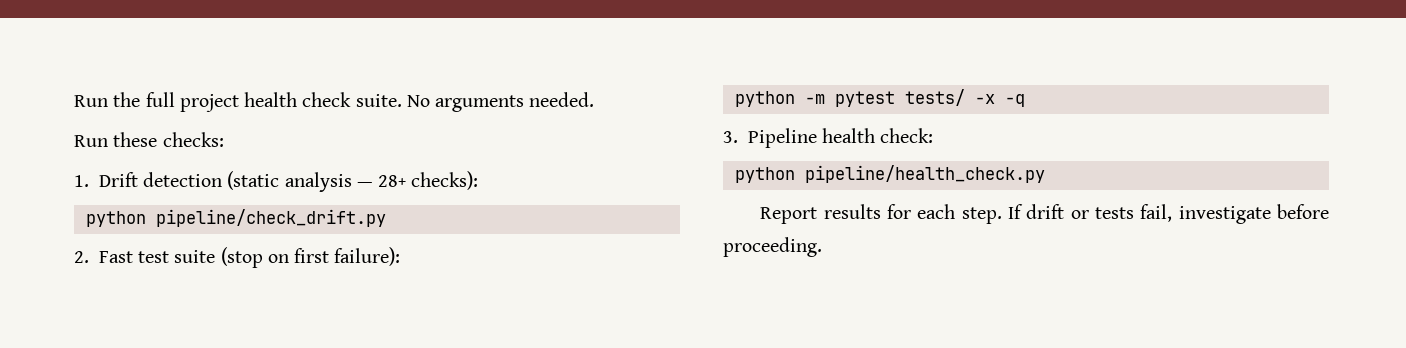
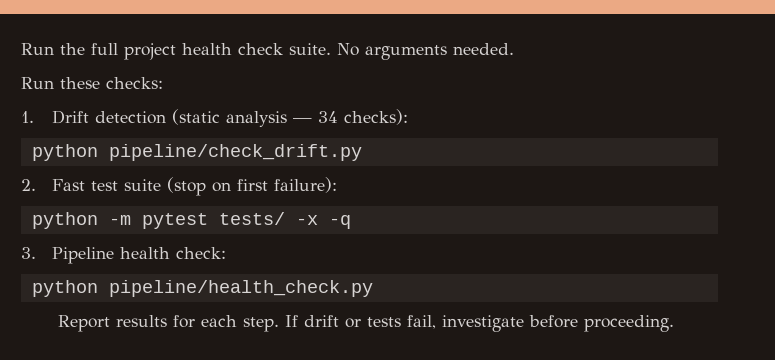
- 1. Drift detection (static analysis — 28+ checks):
+ 1. Drift detection (static analysis — 34 checks):

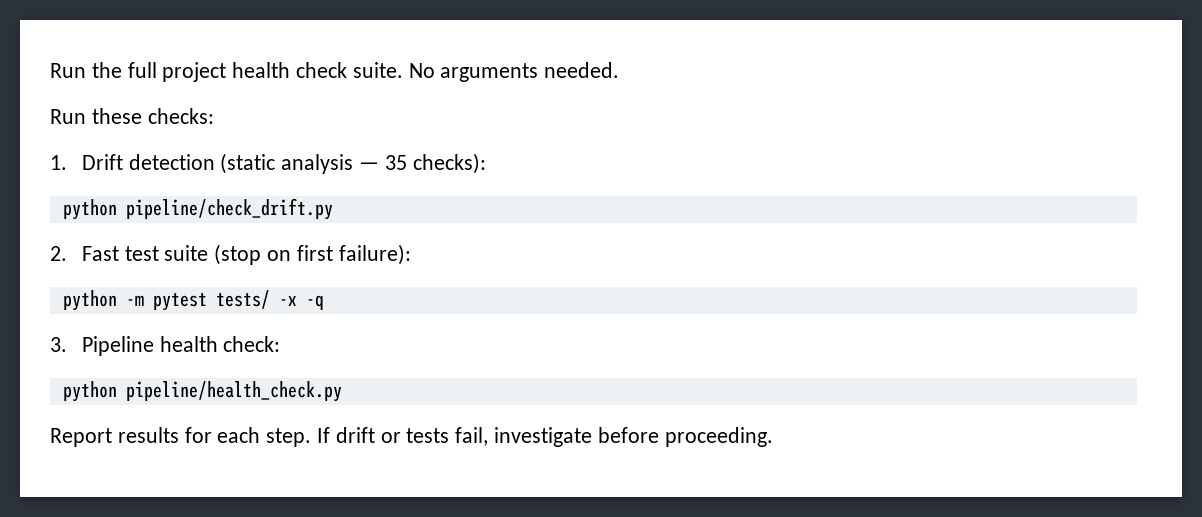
- 1. Drift detection (static analysis — 34 checks):
+ 1. Drift detection (static analysis — 35 checks):

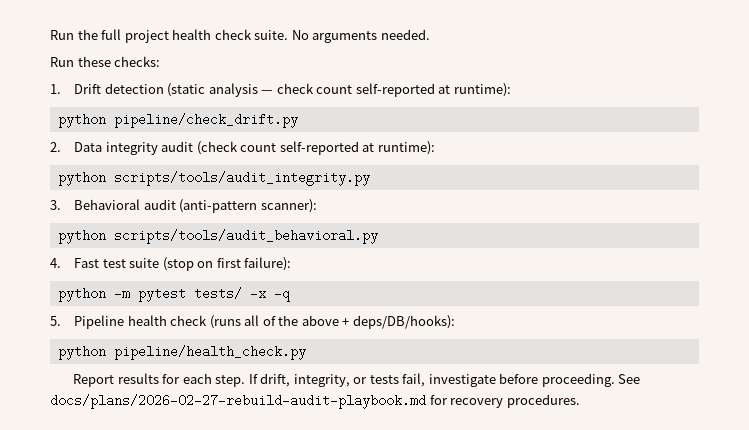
- 1. Drift detection (static analysis — 35 checks):
+ 1. Drift detection (static analysis — check count self-reported at runtime):
  python pipeline/check_drift.py
- 2. Fast test suite (stop on first failure):
+ 2. Data integrity audit (check count self-reported at runtime):
+ python scripts/tools/audit_integrity.py
+ 3. Behavioral audit (anti-pattern scanner):
+ python scripts/tools/audit_behavioral.py
+ 4. Fast test suite (stop on first failure):
- 3. Pipeline health check:
+ 5. Pipeline health check (runs all of the above + deps/DB/hooks):
- If drift or tests fail, investigate before proceeding.
+ If drift, integrity, or tests fail, investigate before proceeding.
+ See docs/plans/2026-02-27-rebuild-audit-playbook.md for recovery procedures.

